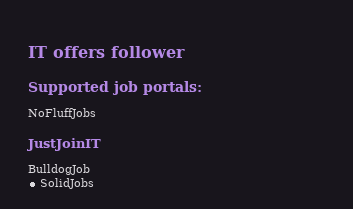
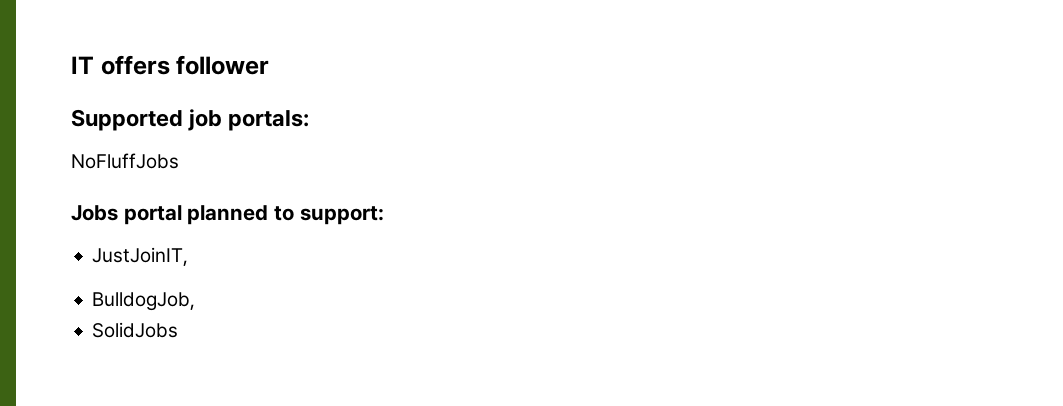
- JustJoinIT
- BulldogJob
+ Jobs portal planned to support:
+ JustJoinIT,
+ BulldogJob,

